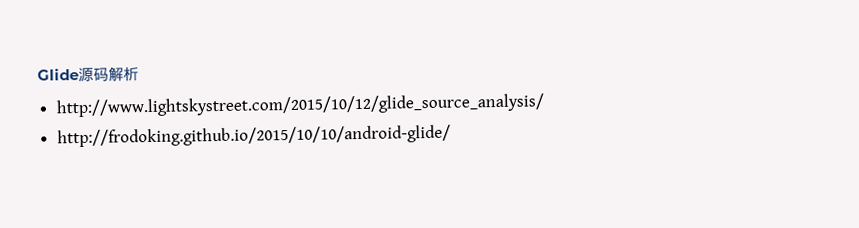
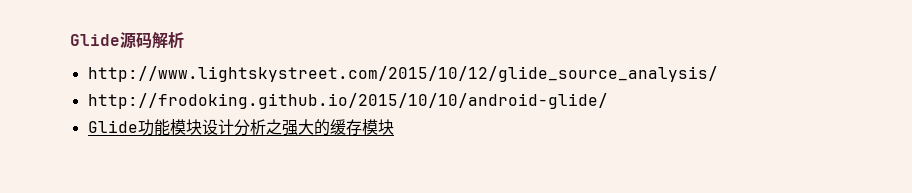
+ Glide功能模块设计分析之强大的缓存模块

